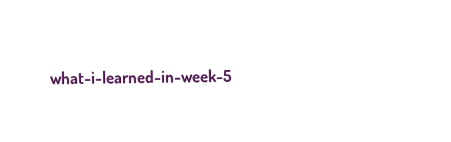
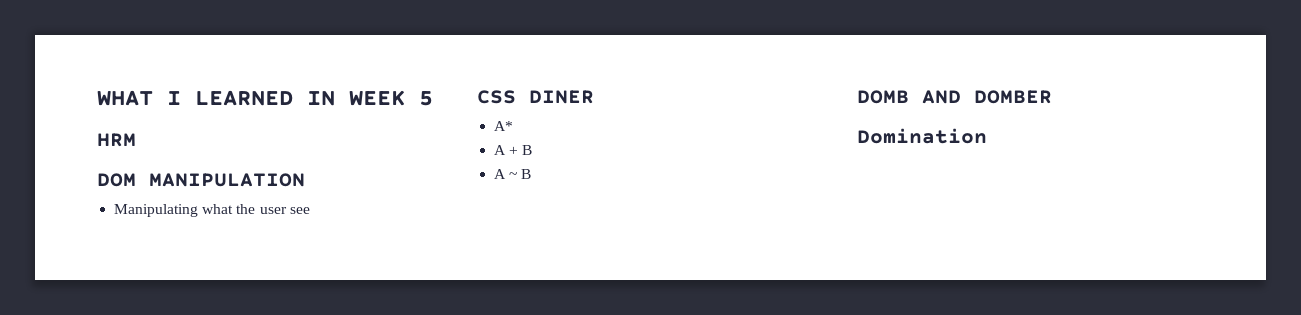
- what-i-learned-in-week-5
+ WHAT I LEARNED IN WEEK 5
+ HRM
+ DOM MANIPULATION
+ Manipulating what the user see
+ CSS DINER
+ A*
+ A + B
+ A ~ B
+ DOMB AND DOMBER
+ Domination

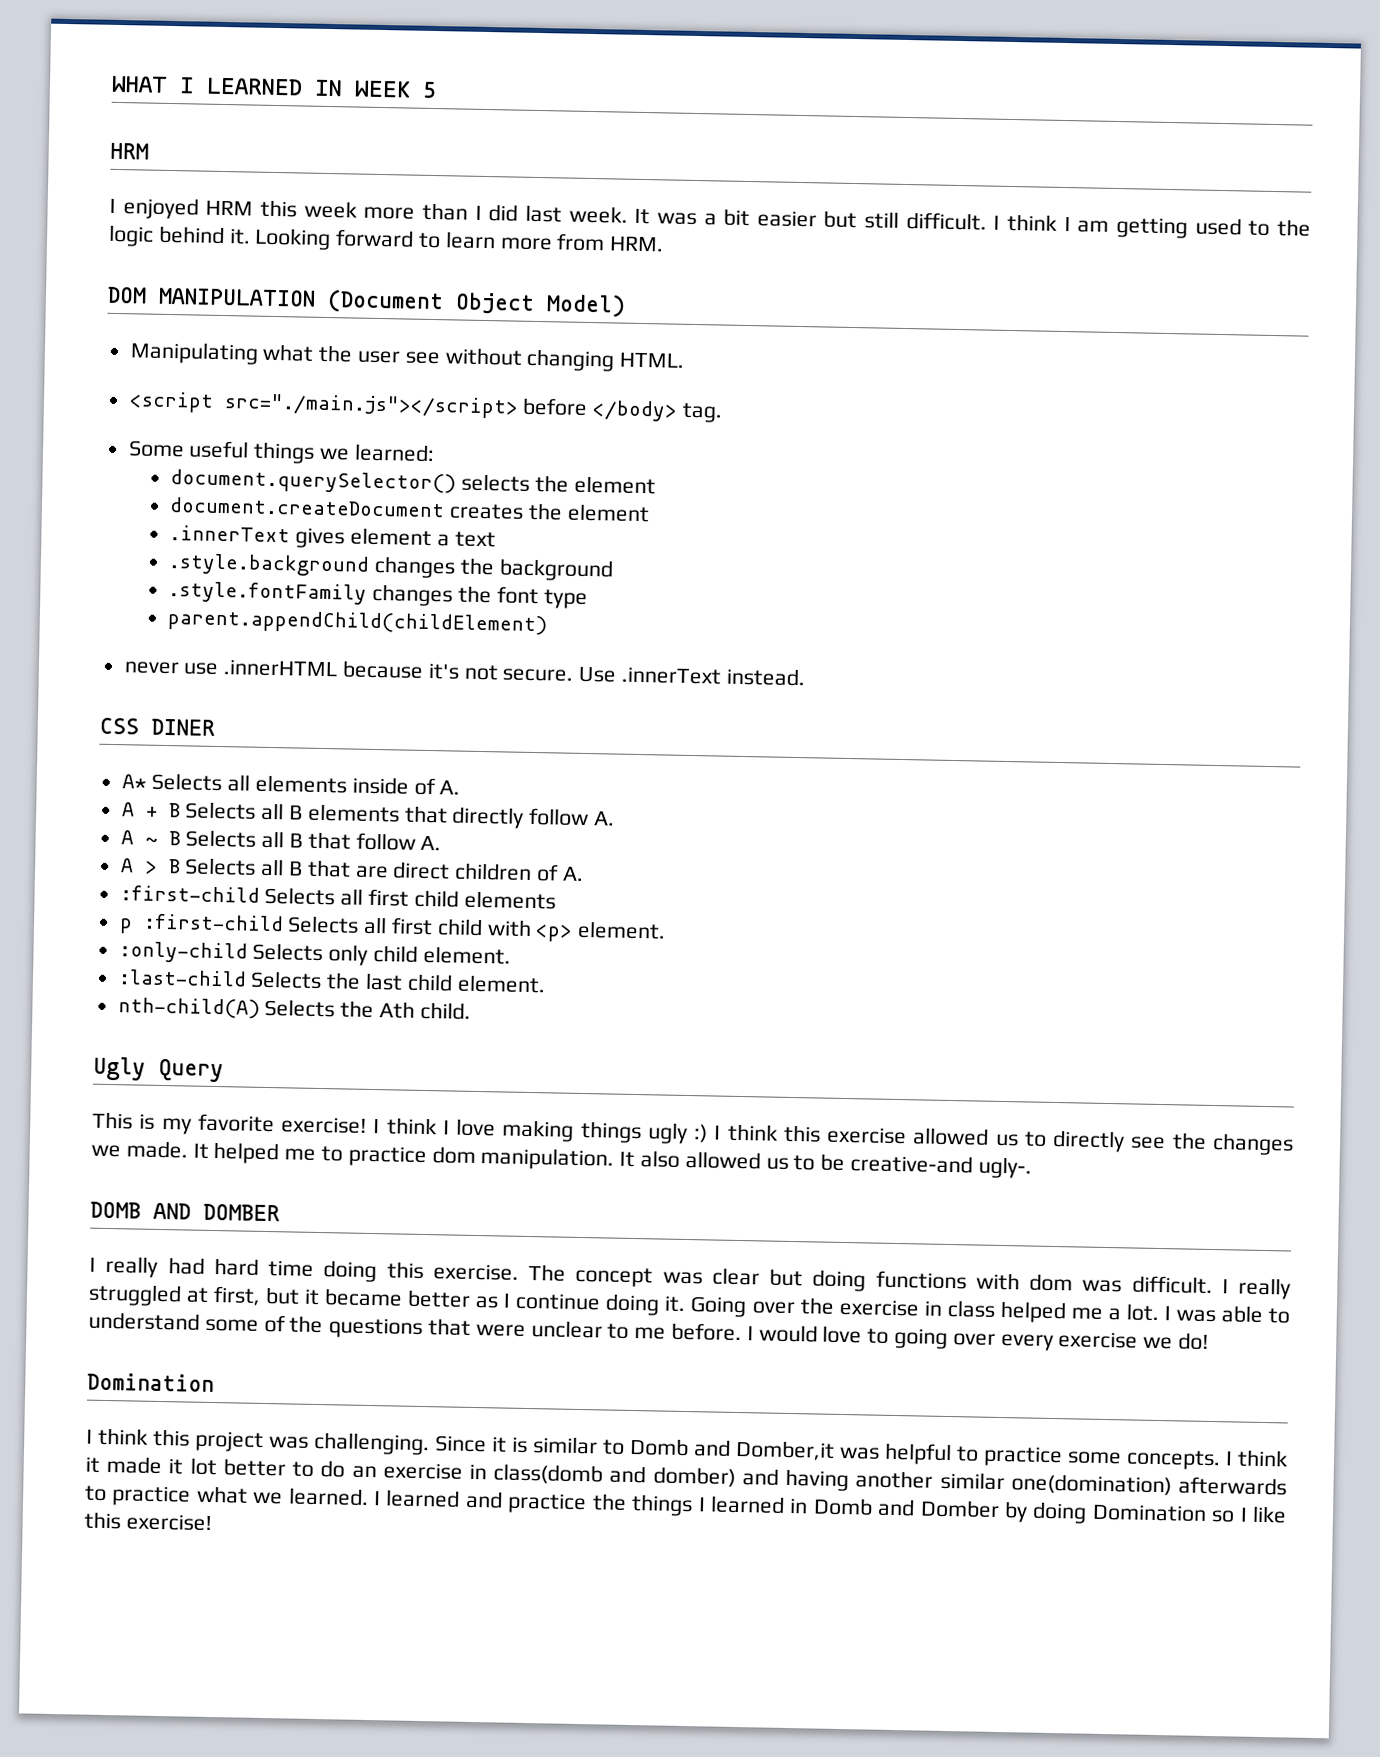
+ I enjoyed HRM this week more than I did last week. It was a bit easier but still difficult. I think I am getting used to the logic behind it. Looking forward to learn more from HRM.
- DOM MANIPULATION
+ DOM MANIPULATION (Document Object Model)
- Manipulating what the user see
+ Manipulating what the user see without changing HTML.
+ <script src="./main.js"></script> before </body> tag.
+ Some useful things we learned:
+ document.querySelector() selects the element
+ document.createDocument creates the element
+ .innerText gives element a text
+ .style.background changes the background
+ .style.fontFamily changes the font type
+ parent.appendChild(childElement)
+ never use .innerHTML because it's not secure. Use .innerText instead.
  CSS DINER
- A*
- A + B
- A ~ B
+ A* Selects all elements inside of A.
+ A + B Selects all B elements that directly follow A.
+ A ~ B Selects all B that follow A.
+ A > B Selects all B that are direct children of A.
+ :first-child Selects all first child elements
+ p :first-child Selects all first child with <p> element.
+ :only-child Selects only child element.
+ :last-child Selects the last child element.
+ nth-child(A) Selects the Ath child.
+ Ugly Query
+ This is my favorite exercise! I think I love making things ugly :) I think this exercise allowed us to directly see the changes we made. It helped me to practice dom manipulation. It also allowed us to be creative-and ugly-.
  DOMB AND DOMBER
+ I really had hard time doing this exercise. The concept was clear but doing functions with dom was difficult. I really struggled at first, but it became better as I continue doing it. Going over the exercise in class helped me a lot. I was able to understand some of the questions that were unclear to me before. I would love to going over every exercise we do!
  Domination
+ I think this project was challenging. Since it is similar to Domb and Domber,it was helpful to practice some concepts. I think it made it lot better to do an exercise in class(domb and domber) and having another similar one(domination) afterwards to practice what we learned. I learned and practice the things I learned in Domb and Domber by doing Domination so I like this exercise!

